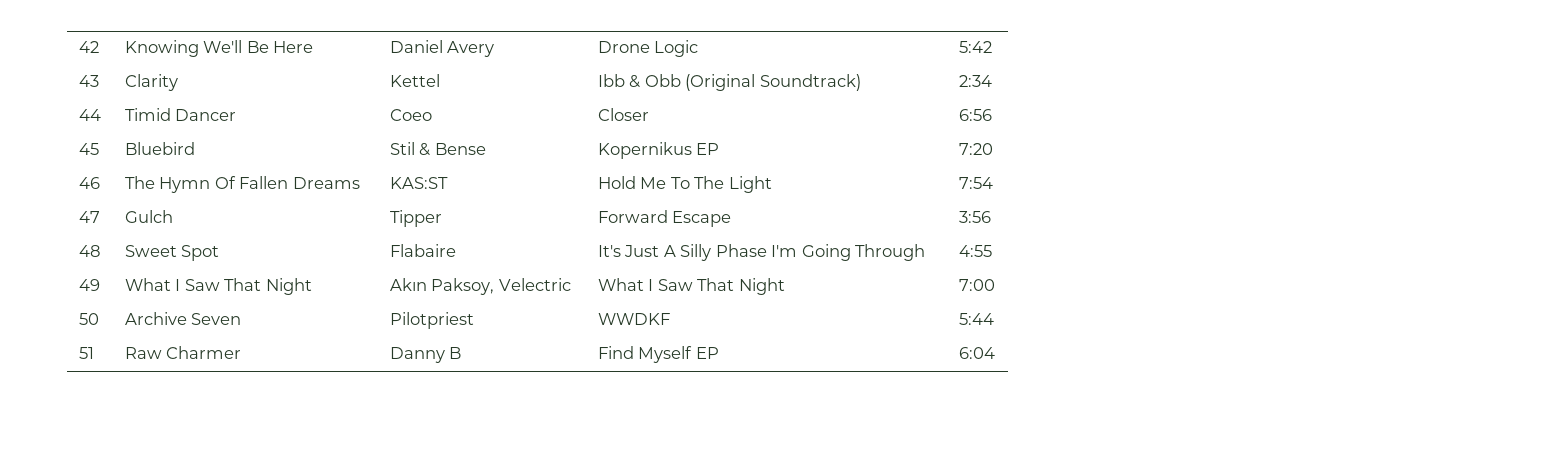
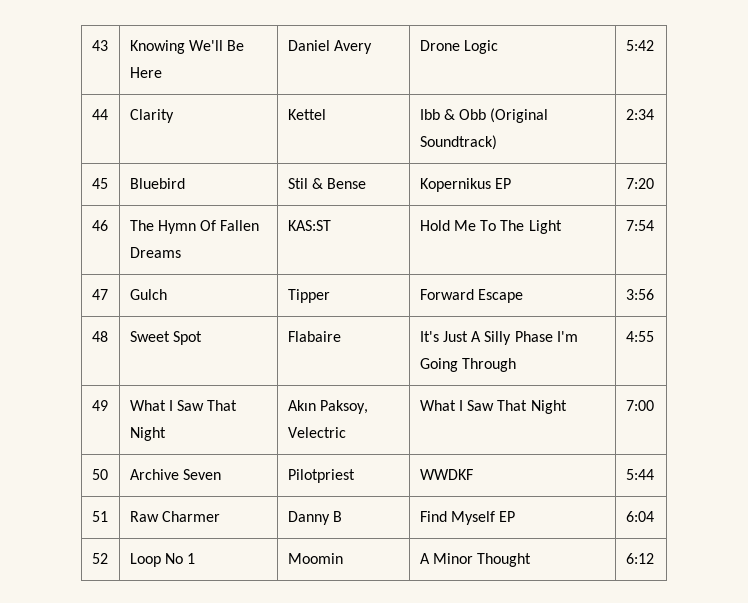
- 42 | Knowing We'll Be Here | Daniel Avery | Drone Logic | 5:42
+ 43 | Knowing We'll Be Here | Daniel Avery | Drone Logic | 5:42
- 43 | Clarity | Kettel | Ibb & Obb (Original Soundtrack) | 2:34
+ 44 | Clarity | Kettel | Ibb & Obb (Original Soundtrack) | 2:34
- 44 | Timid Dancer | Coeo | Closer | 6:56
+ 52 | Loop No 1 | Moomin | A Minor Thought | 6:12

